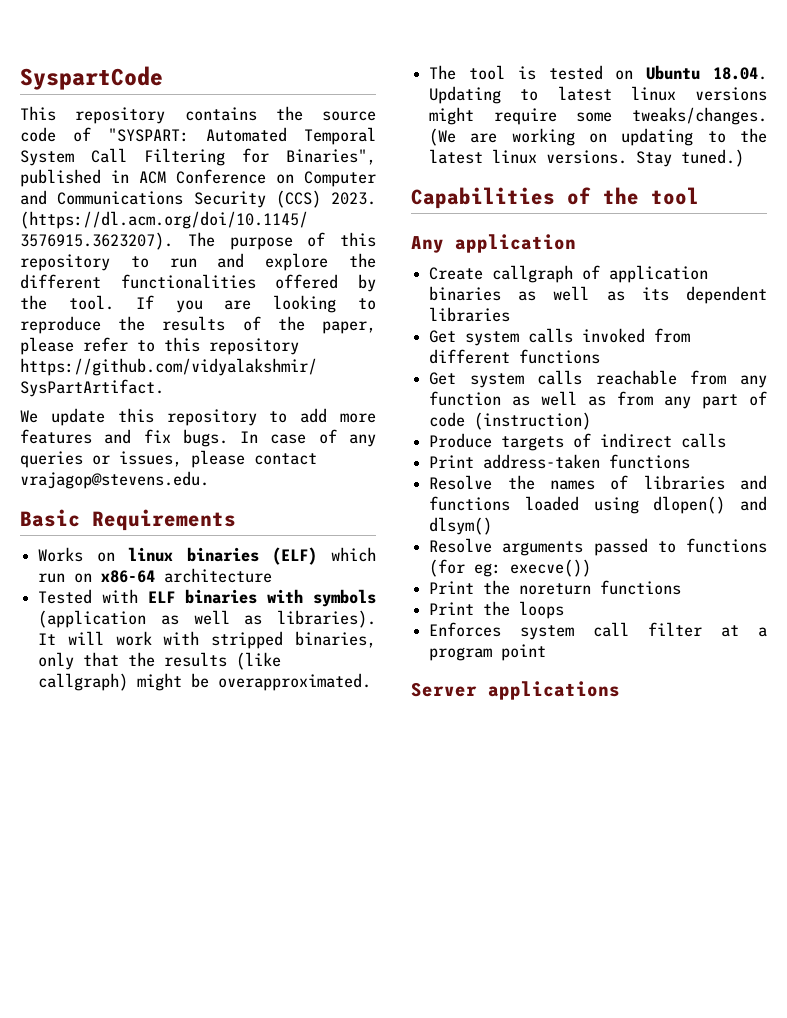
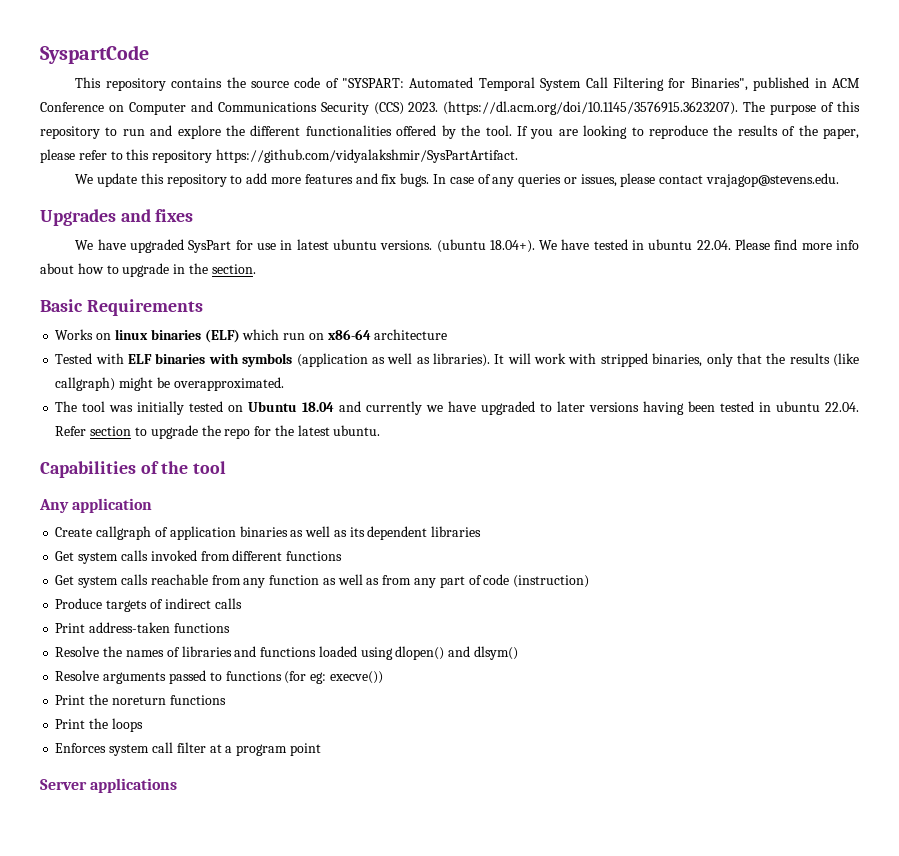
+ Upgrades and fixes
+ We have upgraded SysPart for use in latest ubuntu versions. (ubuntu 18.04+). We have tested in ubuntu 22.04. Please find more info about how to upgrade in the section.
- The tool is tested on Ubuntu 18.04. Updating to latest linux versions might require some tweaks/changes. (We are working on updating to the latest linux versions. Stay tuned.)
+ The tool was initially tested on Ubuntu 18.04 and currently we have upgraded to later versions having been tested in ubuntu 22.04. Refer section to upgrade the repo for the latest ubuntu.

